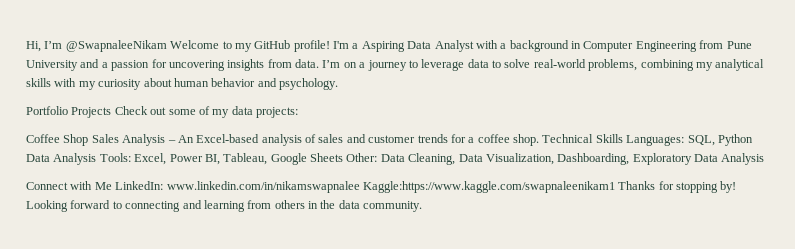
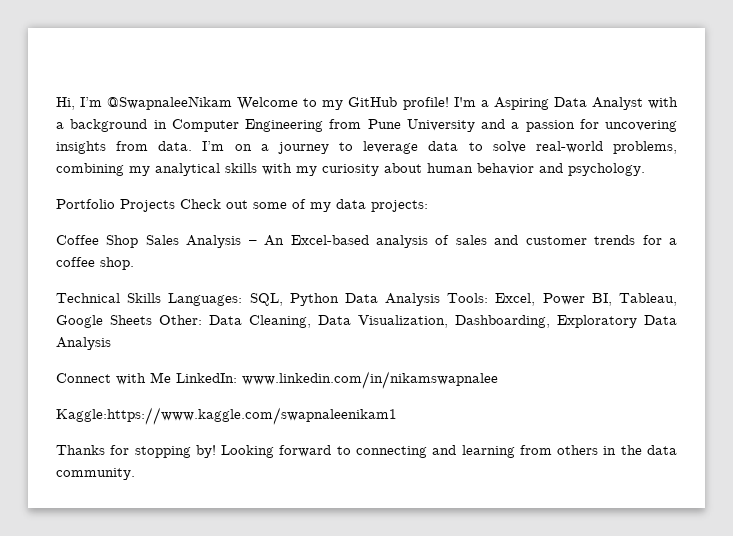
- Coffee Shop Sales Analysis – An Excel-based analysis of sales and customer trends for a coffee shop. Technical Skills Languages: SQL, Python Data Analysis Tools: Excel, Power BI, Tableau, Google Sheets Other: Data Cleaning, Data Visualization, Dashboarding, Exploratory Data Analysis
+ Coffee Shop Sales Analysis – An Excel-based analysis of sales and customer trends for a coffee shop.
+ Technical Skills Languages: SQL, Python Data Analysis Tools: Excel, Power BI, Tableau, Google Sheets Other: Data Cleaning, Data Visualization, Dashboarding, Exploratory Data Analysis
- Connect with Me LinkedIn: www.linkedin.com/in/nikamswapnalee Kaggle:https://www.kaggle.com/swapnaleenikam1 Thanks for stopping by!
+ Connect with Me LinkedIn: www.linkedin.com/in/nikamswapnalee
+ Kaggle:https://www.kaggle.com/swapnaleenikam1
+ Thanks for stopping by!

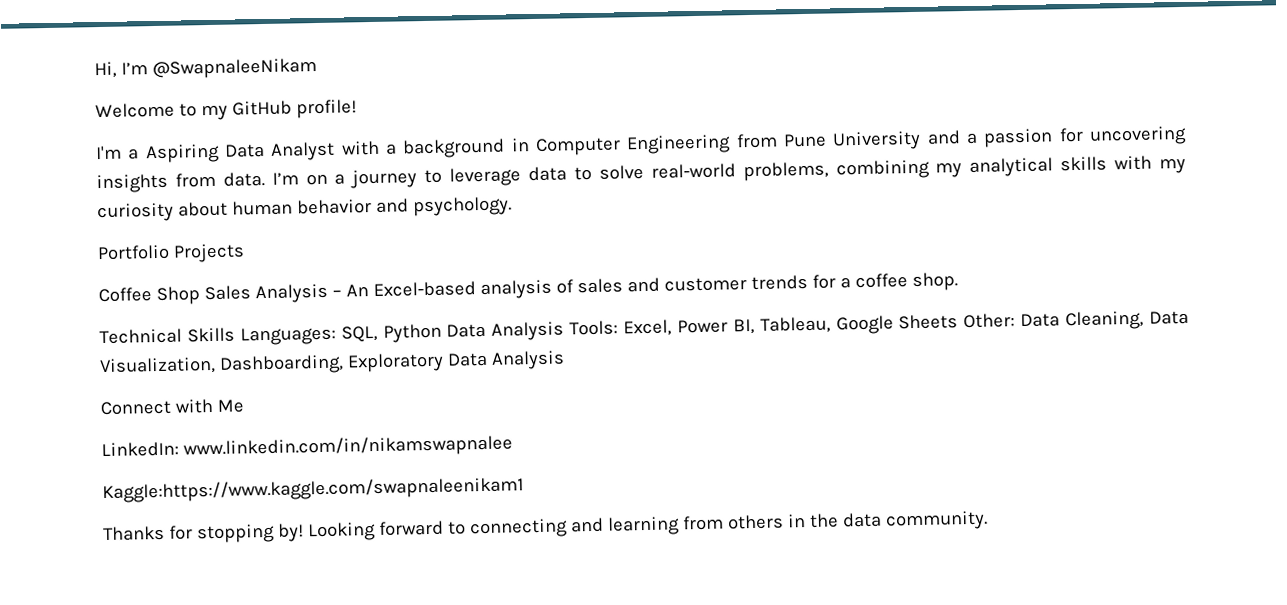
- Hi, I’m @SwapnaleeNikam Welcome to my GitHub profile! I'm a Aspiring Data Analyst with a background in Computer Engineering from Pune University and a passion for uncovering insights from data.
+ Hi, I’m @SwapnaleeNikam
+ Welcome to my GitHub profile!
+ I'm a Aspiring Data Analyst with a background in Computer Engineering from Pune University and a passion for uncovering insights from data.
- Portfolio Projects Check out some of my data projects:
+ Portfolio Projects
- Connect with Me LinkedIn: www.linkedin.com/in/nikamswapnalee
+ Connect with Me
+ LinkedIn: www.linkedin.com/in/nikamswapnalee

